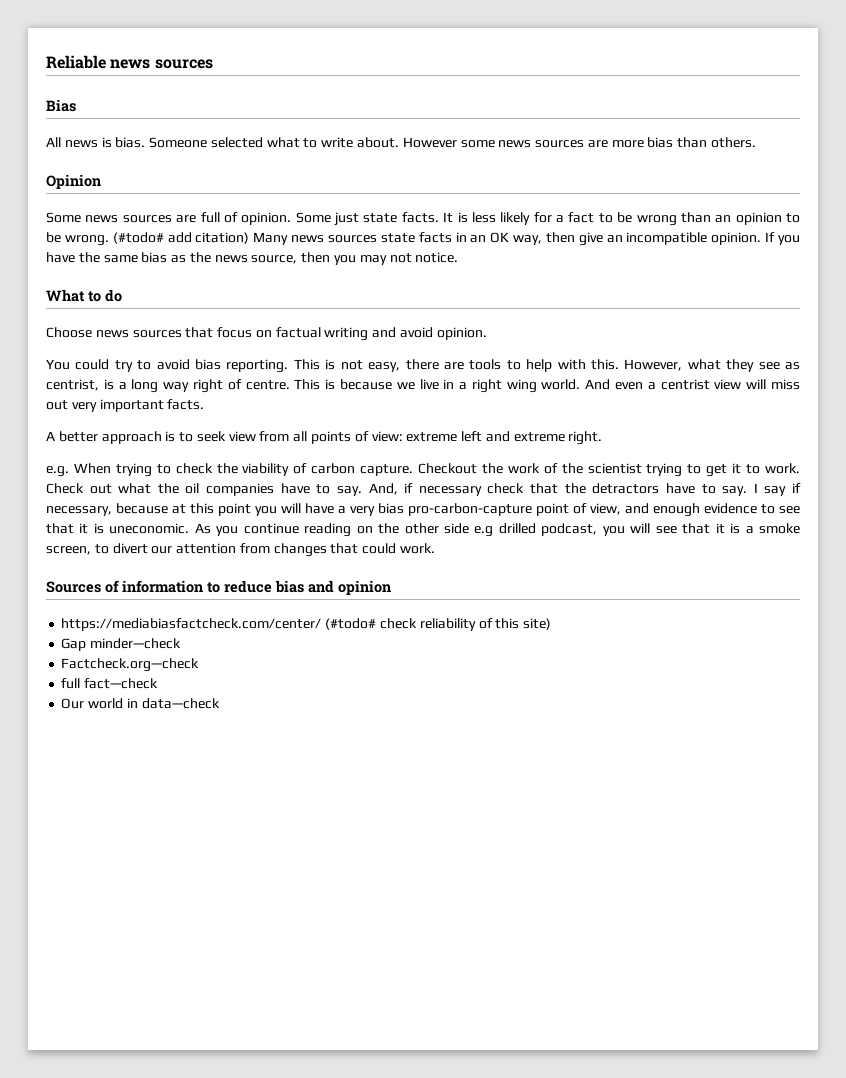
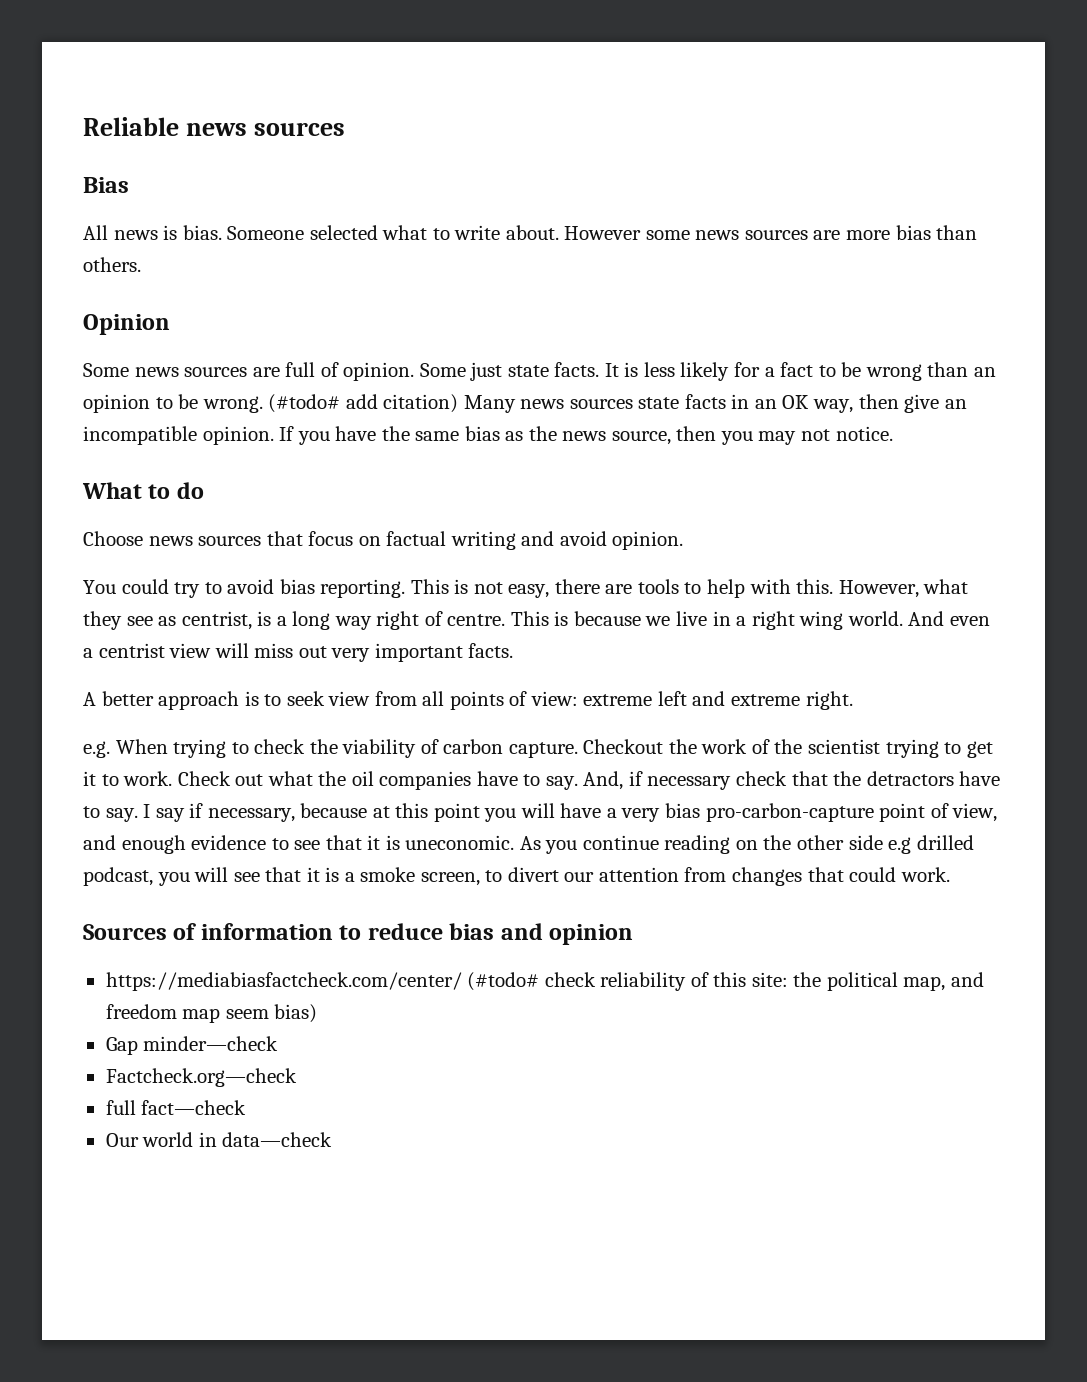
- https://mediabiasfactcheck.com/center/ (#todo# check reliability of this site)
+ https://mediabiasfactcheck.com/center/ (#todo# check reliability of this site: the political map, and freedom map seem bias)

